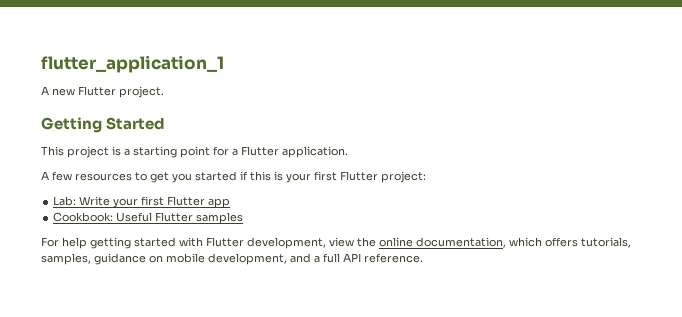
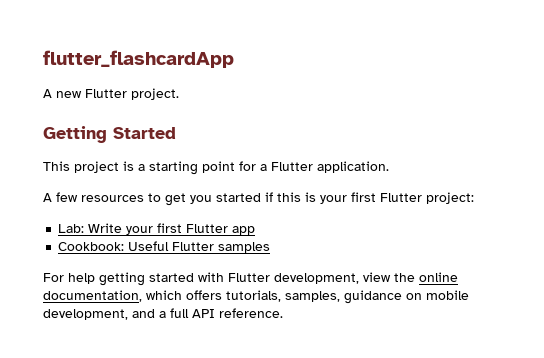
- flutter_application_1
+ flutter_flashcardApp

